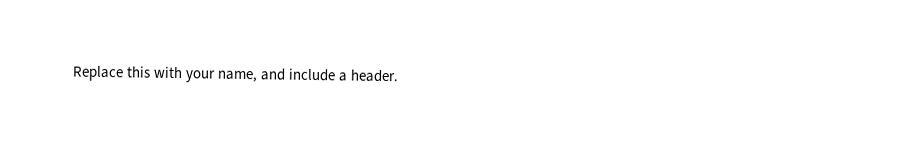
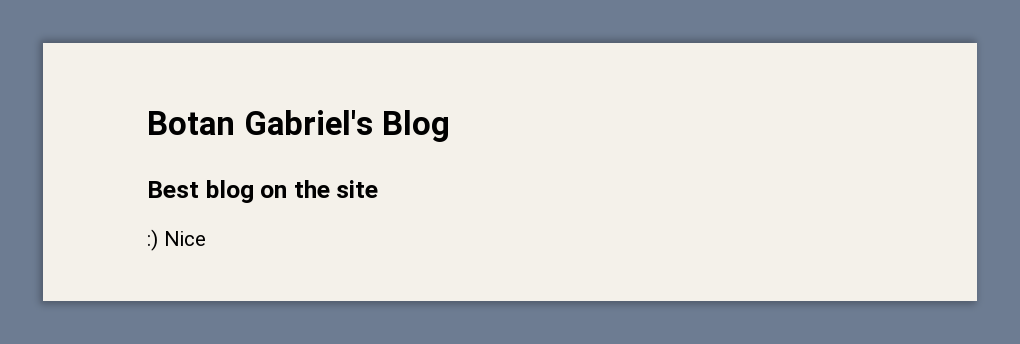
- Replace this with your name, and include a header.
+ Botan Gabriel's Blog
+ Best blog on the site
+ :) Nice

